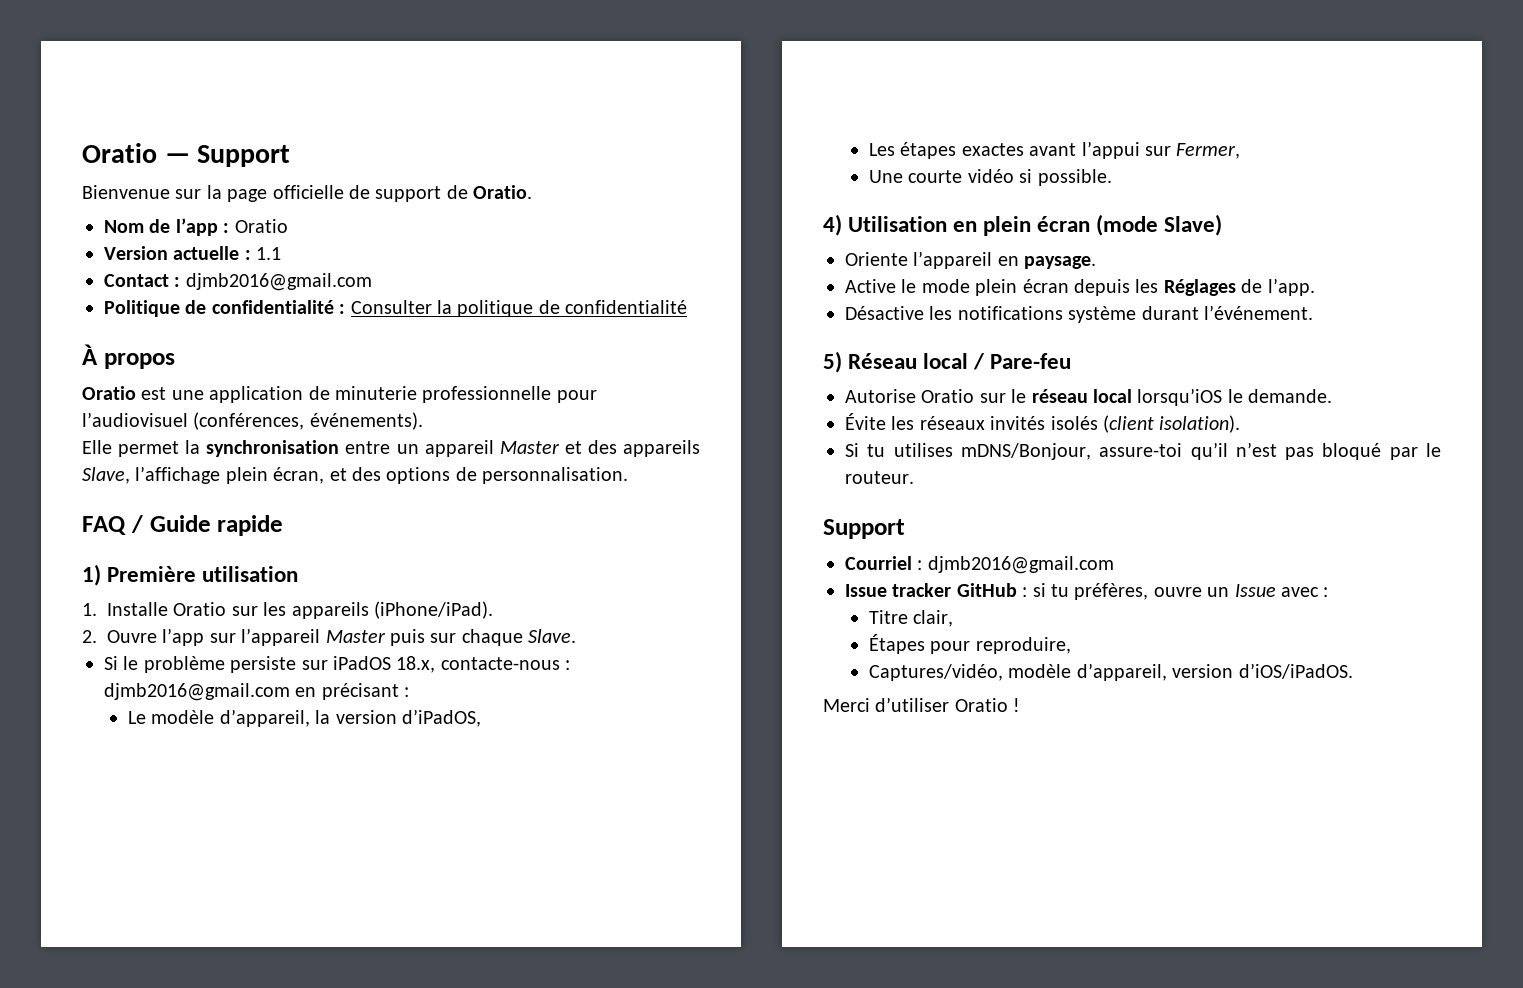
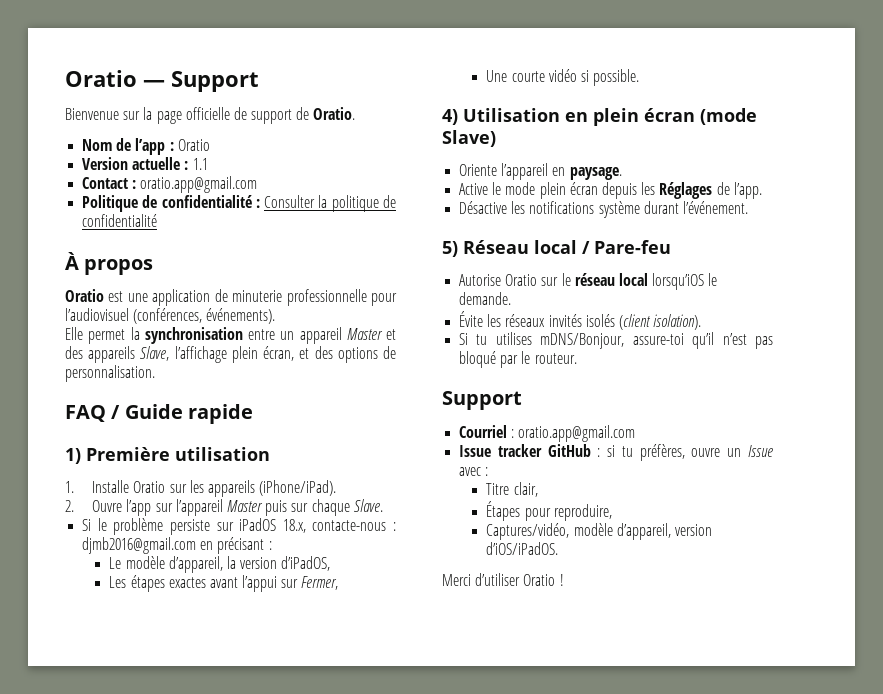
- Contact : djmb2016@gmail.com
+ Contact : oratio.app@gmail.com
- Courriel : djmb2016@gmail.com
+ Courriel : oratio.app@gmail.com

